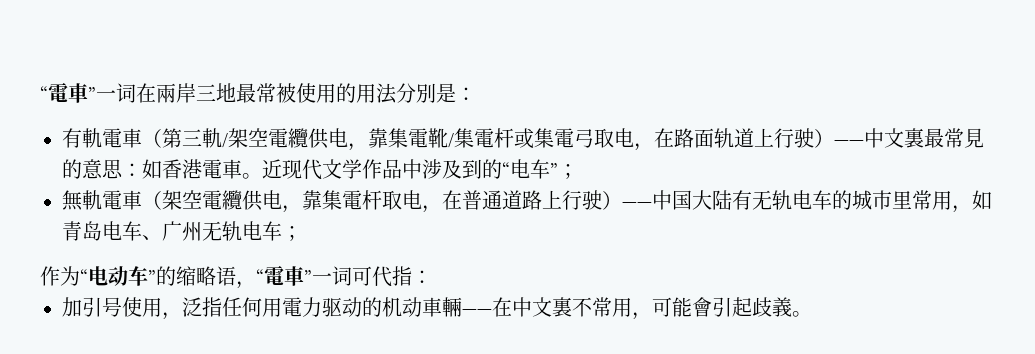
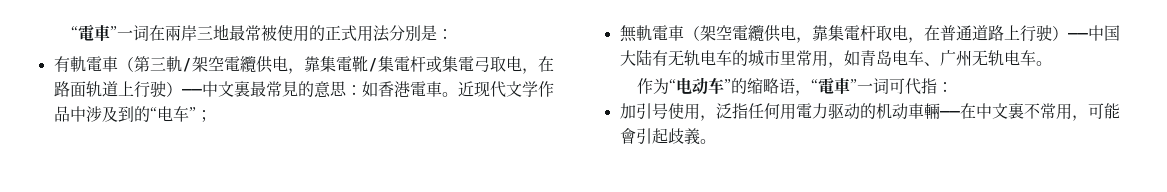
- “電車”一词在兩岸三地最常被使用的用法分別是：
+ “電車”一词在兩岸三地最常被使用的正式用法分別是：
- 無軌電車（架空電纜供电，靠集電杆取电，在普通道路上行驶）——中国大陆有无轨电车的城市里常用，如青岛电车、广州无轨电车；
+ 無軌電車（架空電纜供电，靠集電杆取电，在普通道路上行驶）——中国大陆有无轨电车的城市里常用，如青岛电车、广州无轨电车。

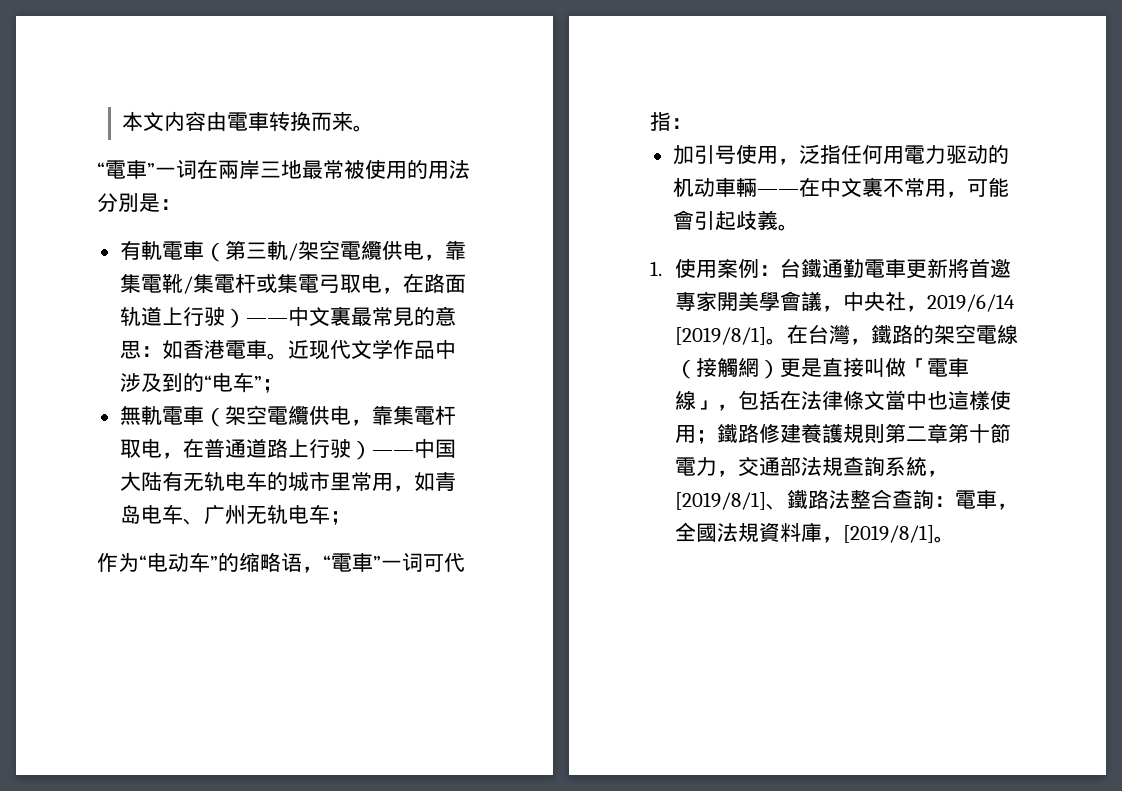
+ 本文内容由電車转换而来。
- “電車”一词在兩岸三地最常被使用的正式用法分別是：
+ “電車”一词在兩岸三地最常被使用的用法分別是：
- 無軌電車（架空電纜供电，靠集電杆取电，在普通道路上行驶）——中国大陆有无轨电车的城市里常用，如青岛电车、广州无轨电车。
+ 無軌電車（架空電纜供电，靠集電杆取电，在普通道路上行驶）——中国大陆有无轨电车的城市里常用，如青岛电车、广州无轨电车；
+ 1.使用案例：台鐵通勤電車更新將首邀專家開美學會議，中央社，2019/6/14 [2019/8/1]。在台灣，鐵路的架空電線（接觸網）更是直接叫做「電車線」，包括在法律條文當中也這樣使用；鐵路修建養護規則第二章第十節電力，交通部法規查詢系統，[2019/8/1]、鐵路法整合查詢：電車，全國法規資料庫，[2019/8/1]。

